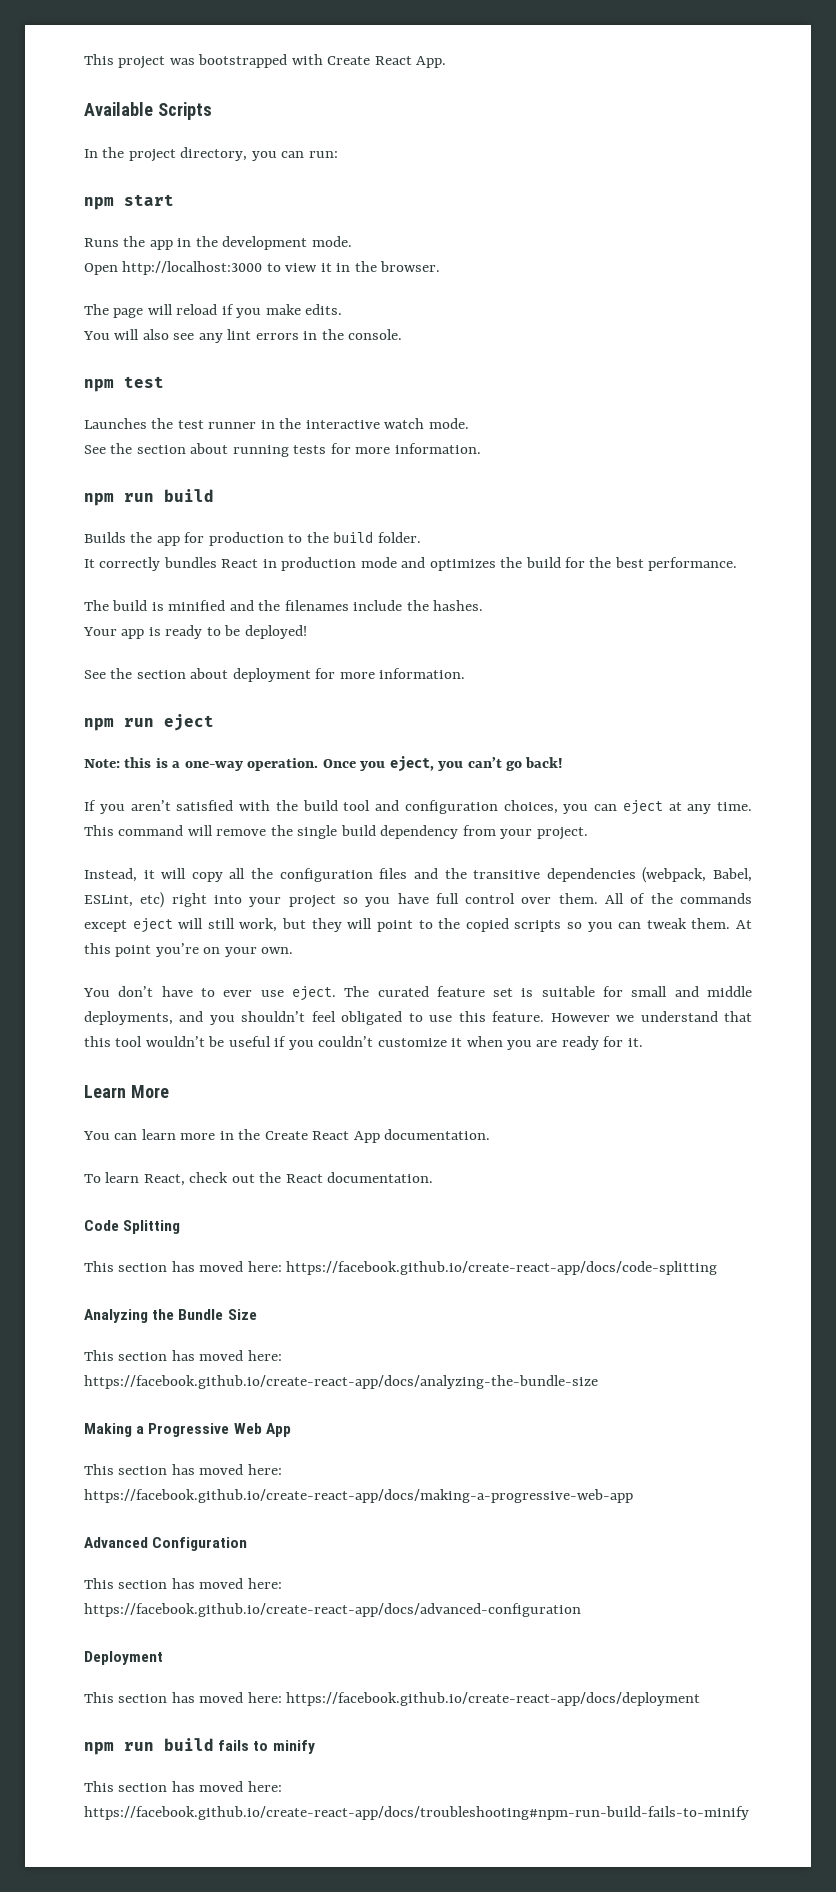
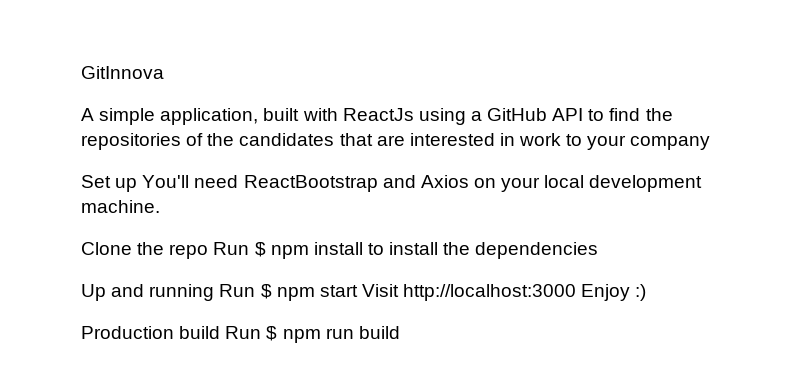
- This project was bootstrapped with Create React App.
- Available Scripts
- In the project directory, you can run:
- npm start
- Runs the app in the development mode.
- Open http://localhost:3000 to view it in the browser.
- The page will reload if you make edits.
- You will also see any lint errors in the console.
- npm test
- Launches the test runner in the interactive watch mode.
- See the section about running tests for more information.
- npm run build
- Builds the app for production to the build folder.
- It correctly bundles React in production mode and optimizes the build for the best performance.
- The build is minified and the filenames include the hashes.
- Your app is ready to be deployed!
- See the section about deployment for more information.
- npm run eject
- Note: this is a one-way operation. Once you eject, you can’t go back!
- If you aren’t satisfied with the build tool and configuration choices, you can eject at any time. This command will remove the single build dependency from your project.
- Instead, it will copy all the configuration files and the transitive dependencies (webpack, Babel, ESLint, etc) right into your project so you have full control over them. All of the commands except eject will still work, but they will point to the copied scripts so you can tweak them. At this point you’re on your own.
- You don’t have to ever use eject. The curated feature set is suitable for small and middle deployments, and you shouldn’t feel obligated to use this feature. However we understand that this tool wouldn’t be useful if you couldn’t customize it when you are ready for it.
- Learn More
- You can learn more in the Create React App documentation.
- To learn React, check out the React documentation.
- Code Splitting
- This section has moved here: https://facebook.github.io/create-react-app/docs/code-splitting
- Analyzing the Bundle Size
- This section has moved here: https://facebook.github.io/create-react-app/docs/analyzing-the-bundle-size
- Making a Progressive Web App
- This section has moved here: https://facebook.github.io/create-react-app/docs/making-a-progressive-web-app
- Advanced Configuration
- This section has moved here: https://facebook.github.io/create-react-app/docs/advanced-configuration
- Deployment
- This section has moved here: https://facebook.github.io/create-react-app/docs/deployment
- npm run build fails to minify
- This section has moved here: https://facebook.github.io/create-react-app/docs/troubleshooting#npm-run-build-fails-to-minify
+ GitInnova
+ A simple application, built with ReactJs using a GitHub API to find the repositories of the candidates that are interested in work to your company
+ Set up You'll need ReactBootstrap and Axios on your local development machine.
+ Clone the repo Run $ npm install to install the dependencies
+ Up and running Run $ npm start Visit http://localhost:3000 Enjoy :)
+ Production build Run $ npm run build

